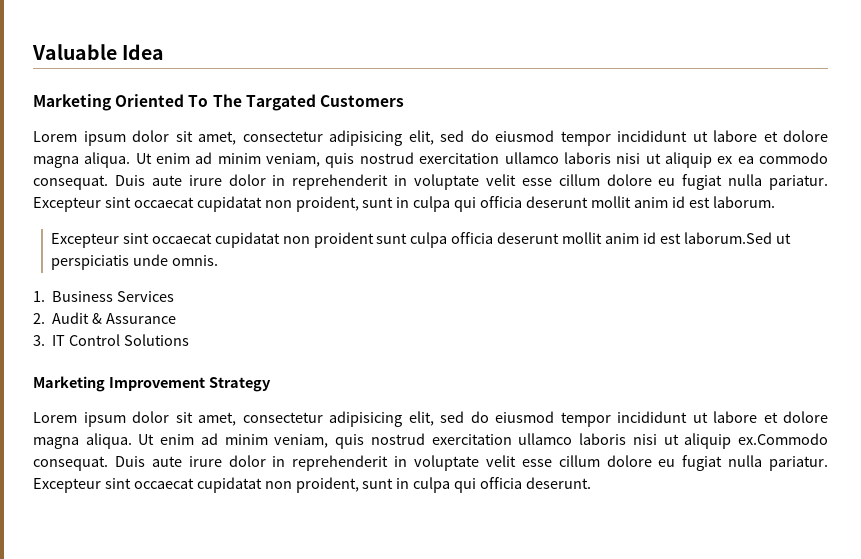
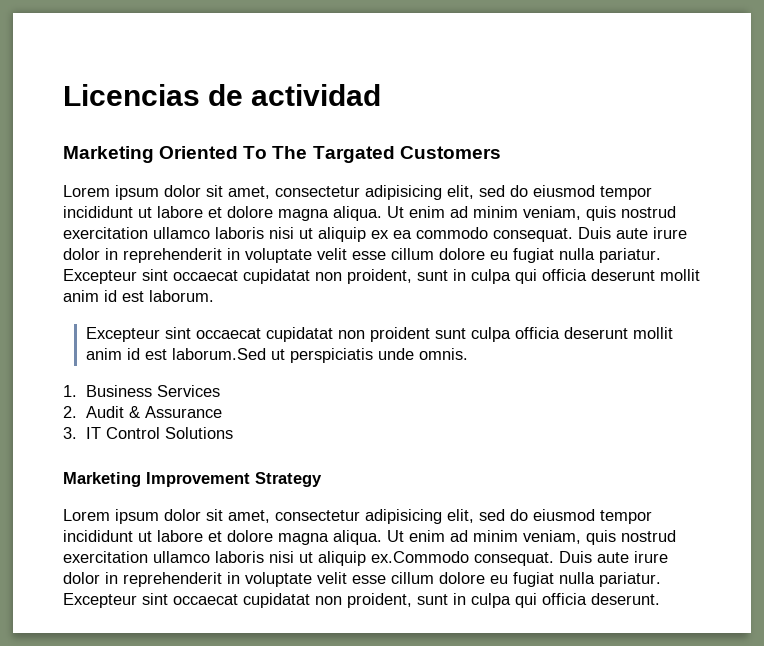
- Valuable Idea
+ Licencias de actividad

